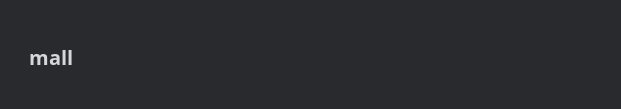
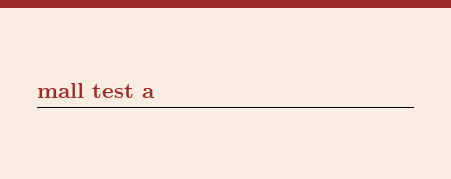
- mall
+ mall test a

